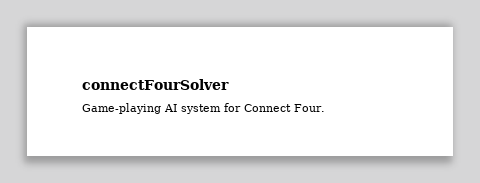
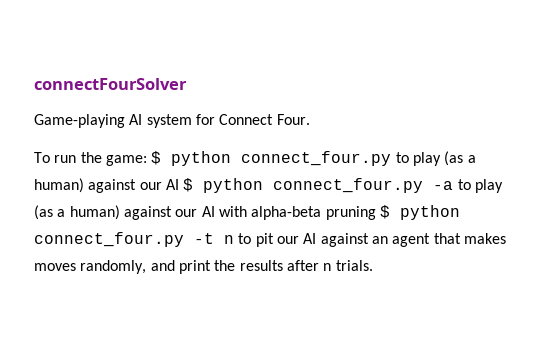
+ To run the game: $ python connect_four.py to play (as a human) against our AI $ python connect_four.py -a to play (as a human) against our AI with alpha-beta pruning $ python connect_four.py -t n to pit our AI against an agent that makes moves randomly, and print the results after n trials.

